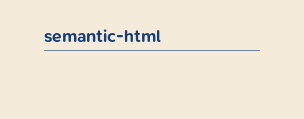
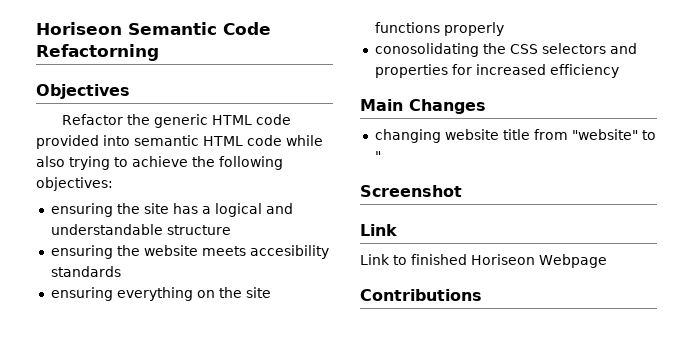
- semantic-html
+ Horiseon Semantic Code Refactorning
+ Objectives
+ Refactor the generic HTML code provided into semantic HTML code while also trying to achieve the following objectives:
+ ensuring the site has a logical and understandable structure
+ ensuring the website meets accesibility standards
+ ensuring everything on the site functions properly
+ conosolidating the CSS selectors and properties for increased efficiency
+ Main Changes
+ changing website title from "website" to "
+ Screenshot
+ Link
+ Link to finished Horiseon Webpage
+ Contributions

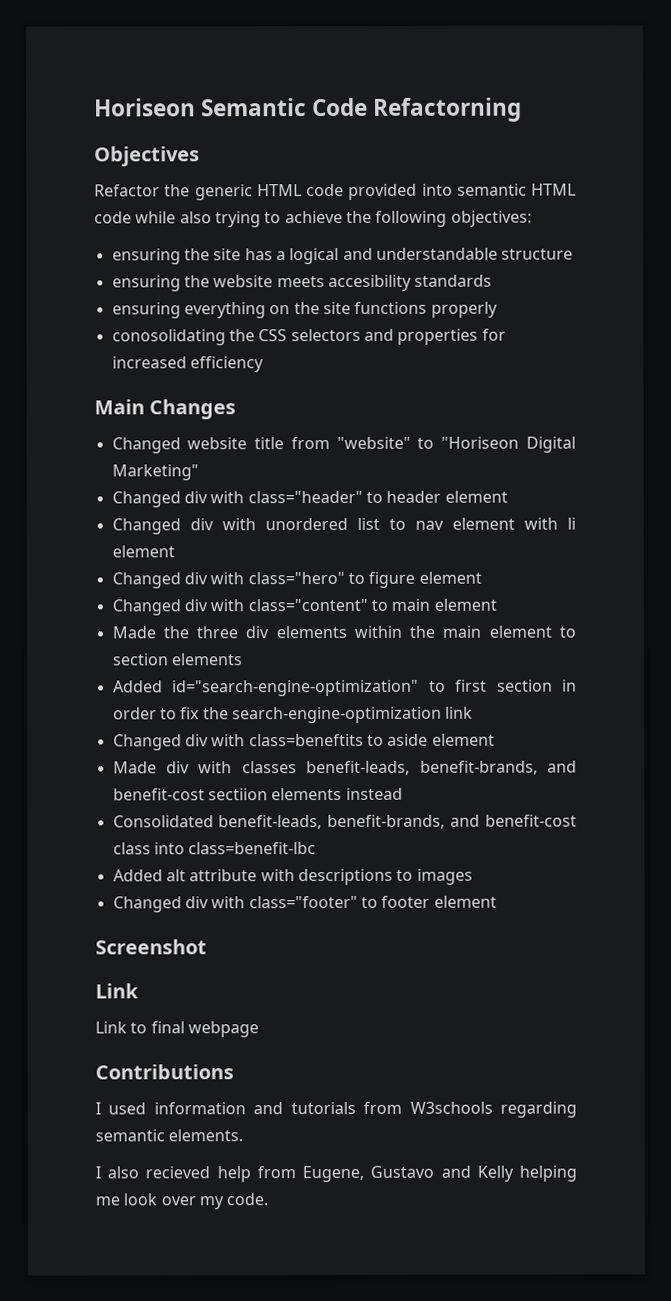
- changing website title from "website" to "
+ Changed website title from "website" to "Horiseon Digital Marketing"
+ Changed div with class="header" to header element
+ Changed div with unordered list to nav element with li element
+ Changed div with class="hero" to figure element
+ Changed div with class="content" to main element
+ Made the three div elements within the main element to section elements
+ Added id="search-engine-optimization" to first section in order to fix the search-engine-optimization link
+ Changed div with class=beneftits to aside element
+ Made div with classes benefit-leads, benefit-brands, and benefit-cost sectiion elements instead
+ Consolidated benefit-leads, benefit-brands, and benefit-cost class into class=benefit-lbc
+ Added alt attribute with descriptions to images
+ Changed div with class="footer" to footer element
  Screenshot
  Link
- Link to finished Horiseon Webpage
+ Link to final webpage
  Contributions
+ I used information and tutorials from W3schools regarding semantic elements.
+ I also recieved help from Eugene, Gustavo and Kelly helping me look over my code.

